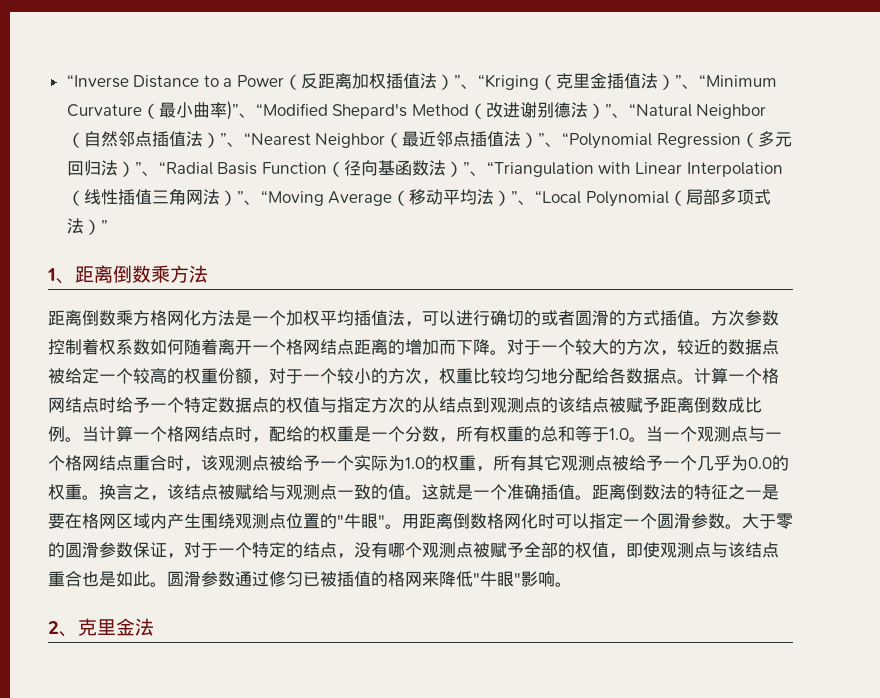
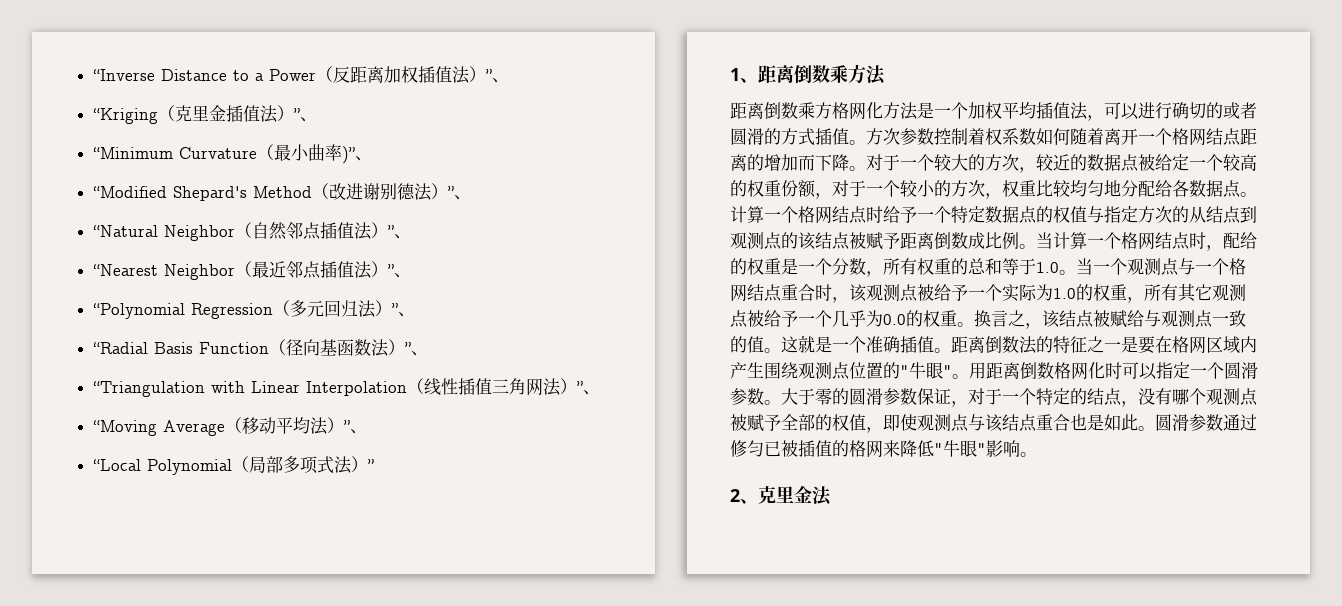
- “Inverse Distance to a Power（反距离加权插值法）”、“Kriging（克里金插值法）”、“Minimum Curvature（最小曲率)”、“Modified Shepard's Method（改进谢别德法）”、“Natural Neighbor（自然邻点插值法）”、“Nearest Neighbor（最近邻点插值法）”、“Polynomial Regression（多元回归法）”、“Radial Basis Function（径向基函数法）”、“Triangulation with Linear Interpolation（线性插值三角网法）”、“Moving Average（移动平均法）”、“Local Polynomial（局部多项式法）”
+ “Inverse Distance to a Power（反距离加权插值法）”、
+ “Kriging（克里金插值法）”、
+ “Minimum Curvature（最小曲率)”、
+ “Modified Shepard's Method（改进谢别德法）”、
+ “Natural Neighbor（自然邻点插值法）”、
+ “Nearest Neighbor（最近邻点插值法）”、
+ “Polynomial Regression（多元回归法）”、
+ “Radial Basis Function（径向基函数法）”、
+ “Triangulation with Linear Interpolation（线性插值三角网法）”、
+ “Moving Average（移动平均法）”、
+ “Local Polynomial（局部多项式法）”

